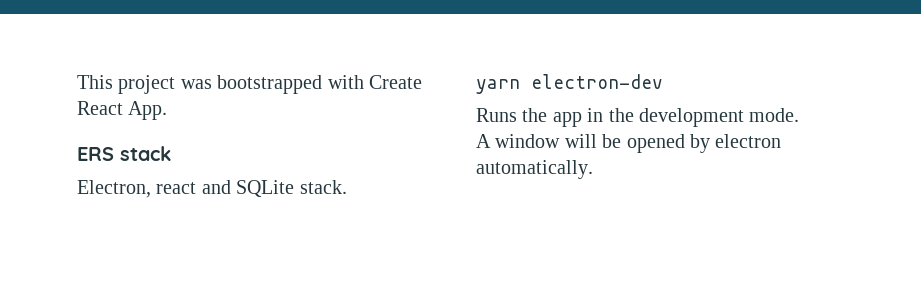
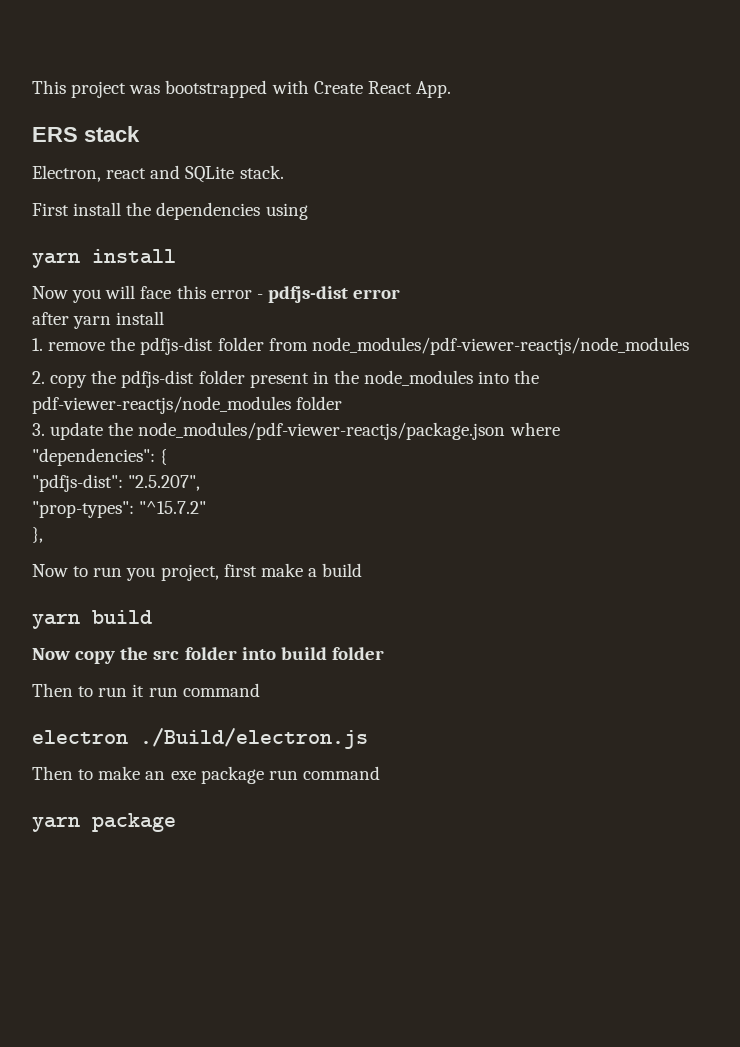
- yarn electron-dev
- Runs the app in the development mode.
- A window will be opened by electron automatically.
+ First install the dependencies using
+ yarn install
+ Now you will face this error - pdfjs-dist error
+ after yarn install
+ 1. remove the pdfjs-dist folder from node_modules/pdf-viewer-reactjs/node_modules
+ 2. copy the pdfjs-dist folder present in the node_modules into the pdf-viewer-reactjs/node_modules folder
+ 3. update the node_modules/pdf-viewer-reactjs/package.json where
+ "dependencies": {
+ "pdfjs-dist": "2.5.207",
+ "prop-types": "^15.7.2"
+ },
+ Now to run you project, first make a build
+ yarn build
+ Now copy the src folder into build folder
+ Then to run it run command
+ electron ./Build/electron.js
+ Then to make an exe package run command
+ yarn package

